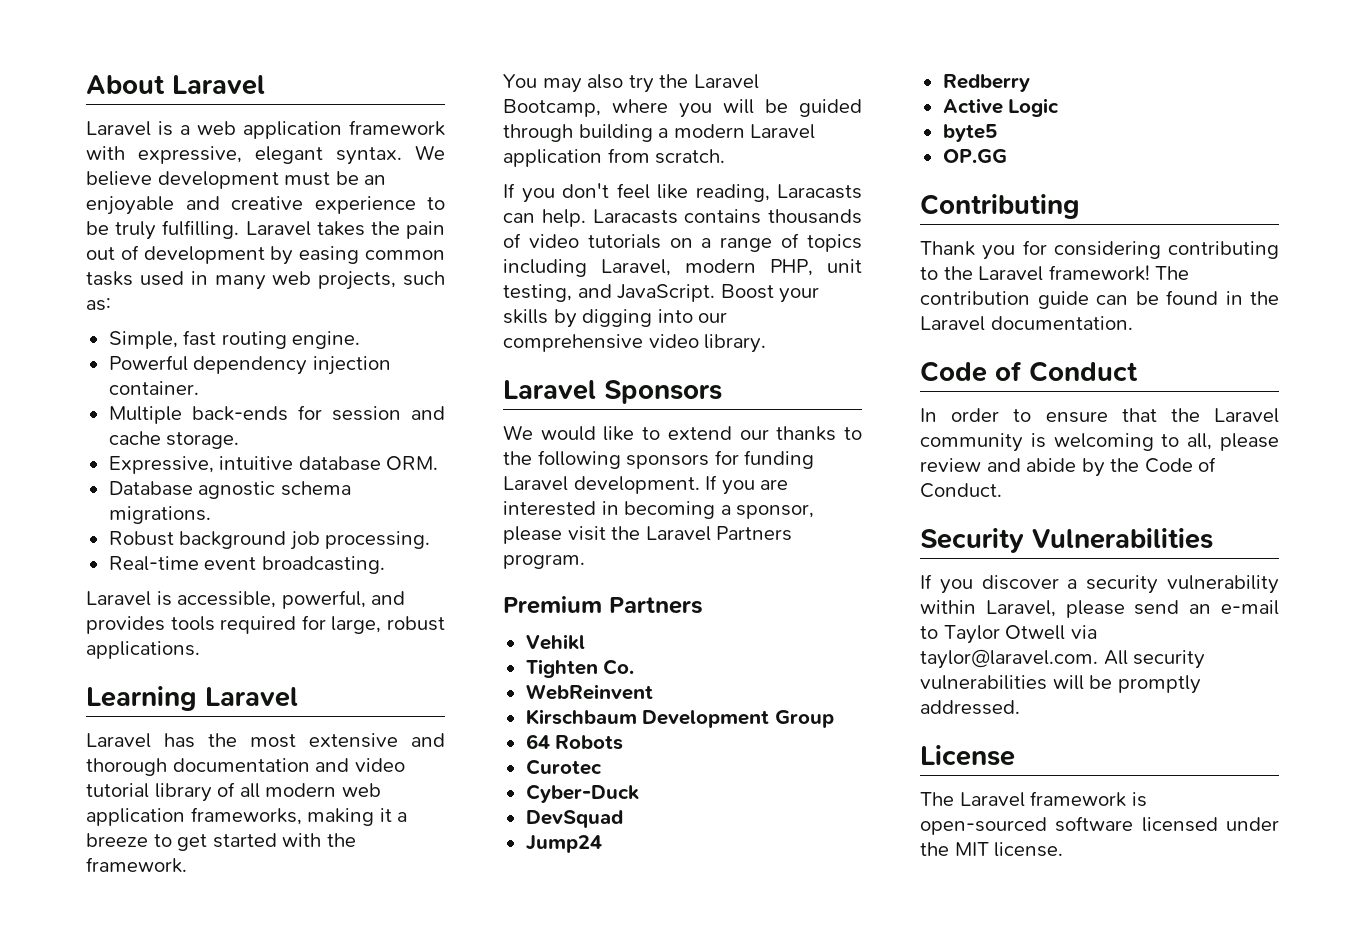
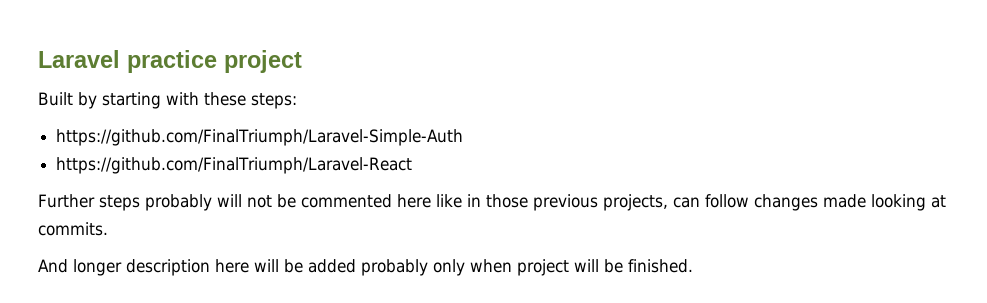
- About Laravel
- Laravel is a web application framework with expressive, elegant syntax. We believe development must be an enjoyable and creative experience to be truly fulfilling. Laravel takes the pain out of development by easing common tasks used in many web projects, such as:
- Simple, fast routing engine.
- Powerful dependency injection container.
- Multiple back-ends for session and cache storage.
- Expressive, intuitive database ORM.
- Database agnostic schema migrations.
- Robust background job processing.
- Real-time event broadcasting.
- Laravel is accessible, powerful, and provides tools required for large, robust applications.
- Learning Laravel
- Laravel has the most extensive and thorough documentation and video tutorial library of all modern web application frameworks, making it a breeze to get started with the framework.
- You may also try the Laravel Bootcamp, where you will be guided through building a modern Laravel application from scratch.
- If you don't feel like reading, Laracasts can help. Laracasts contains thousands of video tutorials on a range of topics including Laravel, modern PHP, unit testing, and JavaScript. Boost your skills by digging into our comprehensive video library.
- Laravel Sponsors
- We would like to extend our thanks to the following sponsors for funding Laravel development. If you are interested in becoming a sponsor, please visit the Laravel Partners program.
- Premium Partners
- Vehikl
- Tighten Co.
- WebReinvent
- Kirschbaum Development Group
- 64 Robots
- Curotec
- Cyber-Duck
- DevSquad
- Jump24
- Redberry
- Active Logic
- byte5
- OP.GG
- Contributing
- Thank you for considering contributing to the Laravel framework! The contribution guide can be found in the Laravel documentation.
- Code of Conduct
- In order to ensure that the Laravel community is welcoming to all, please review and abide by the Code of Conduct.
- Security Vulnerabilities
- If you discover a security vulnerability within Laravel, please send an e-mail to Taylor Otwell via taylor@laravel.com. All security vulnerabilities will be promptly addressed.
- License
- The Laravel framework is open-sourced software licensed under the MIT license.
+ Laravel practice project
+ Built by starting with these steps:
+ https://github.com/FinalTriumph/Laravel-Simple-Auth
+ https://github.com/FinalTriumph/Laravel-React
+ Further steps probably will not be commented here like in those previous projects, can follow changes made looking at commits.
+ And longer description here will be added probably only when project will be finished.

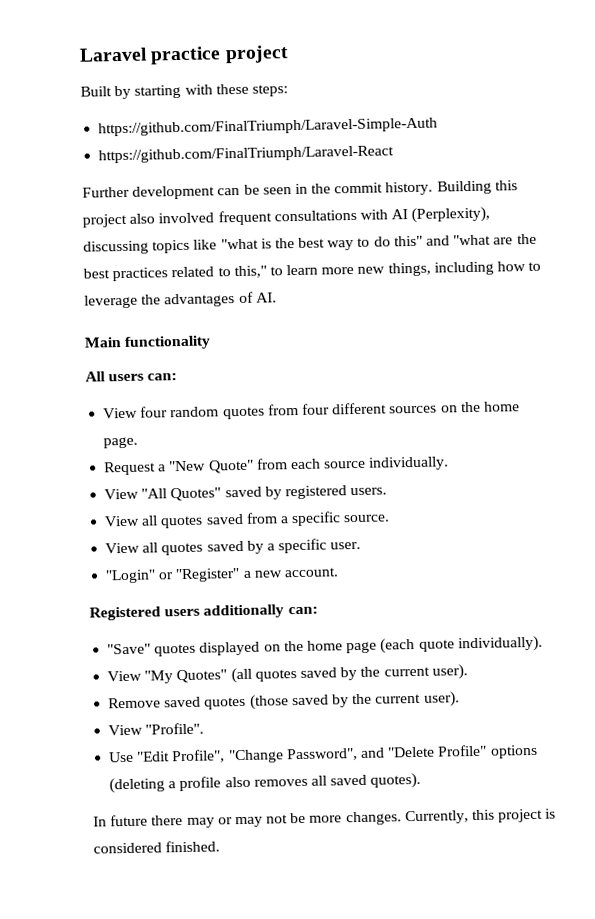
- Further steps probably will not be commented here like in those previous projects, can follow changes made looking at commits.
- And longer description here will be added probably only when project will be finished.
+ Further development can be seen in the commit history. Building this project also involved frequent consultations with AI (Perplexity), discussing topics like "what is the best way to do this" and "what are the best practices related to this," to learn more new things, including how to leverage the advantages of AI.
+ Main functionality
+ All users can:
+ View four random quotes from four different sources on the home page.
+ Request a "New Quote" from each source individually.
+ View "All Quotes" saved by registered users.
+ View all quotes saved from a specific source.
+ View all quotes saved by a specific user.
+ "Login" or "Register" a new account.
+ Registered users additionally can:
+ "Save" quotes displayed on the home page (each quote individually).
+ View "My Quotes" (all quotes saved by the current user).
+ Remove saved quotes (those saved by the current user).
+ View "Profile".
+ Use "Edit Profile", "Change Password", and "Delete Profile" options (deleting a profile also removes all saved quotes).
+ In future there may or may not be more changes. Currently, this project is considered finished.

